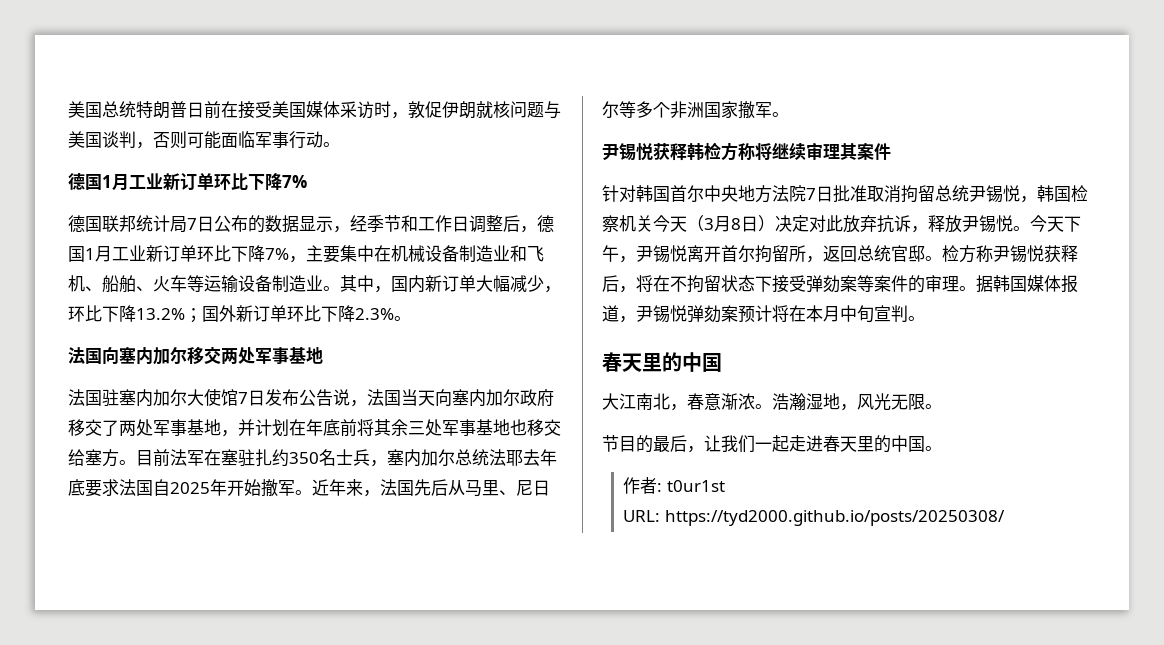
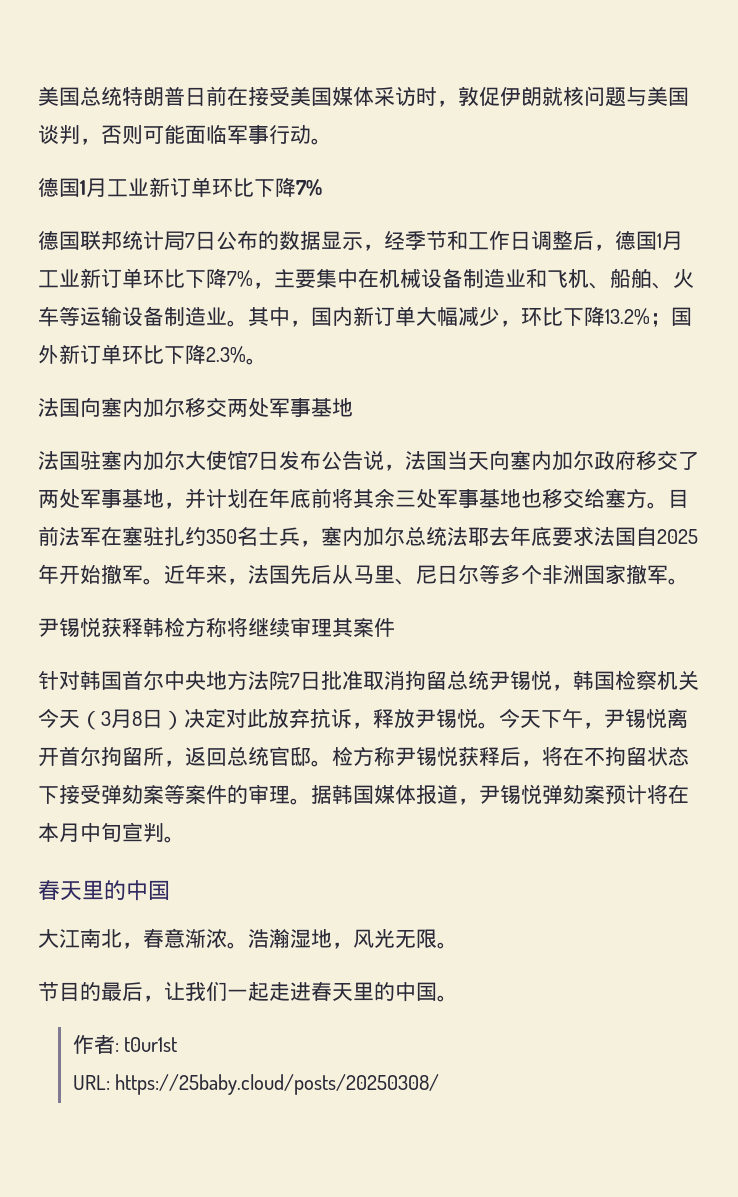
- URL: https://tyd2000.github.io/posts/20250308/
+ URL: https://25baby.cloud/posts/20250308/

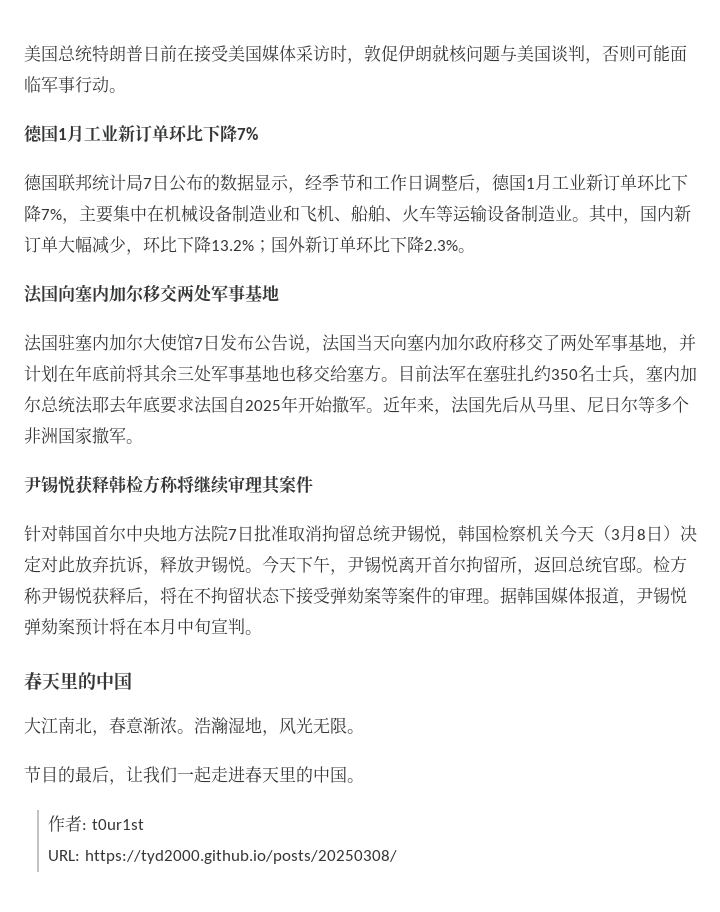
- URL: https://25baby.cloud/posts/20250308/
+ URL: https://tyd2000.github.io/posts/20250308/

